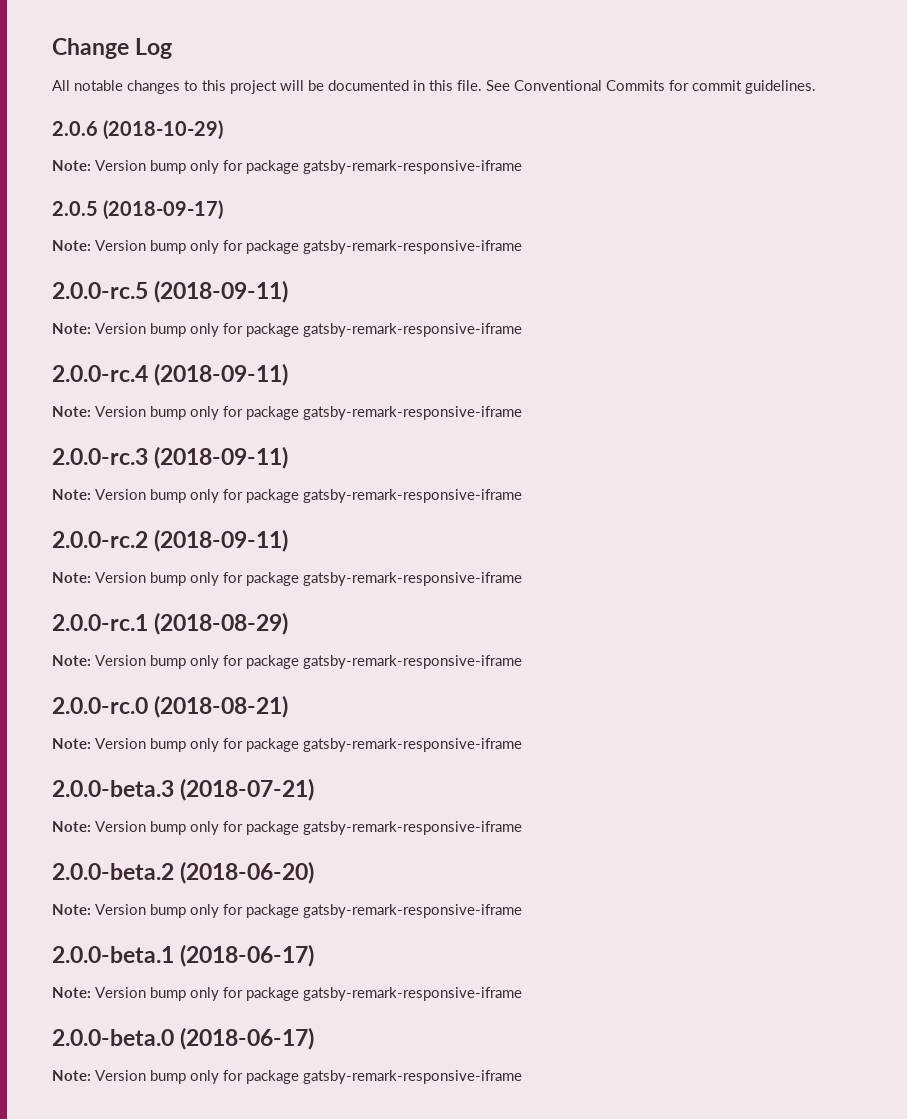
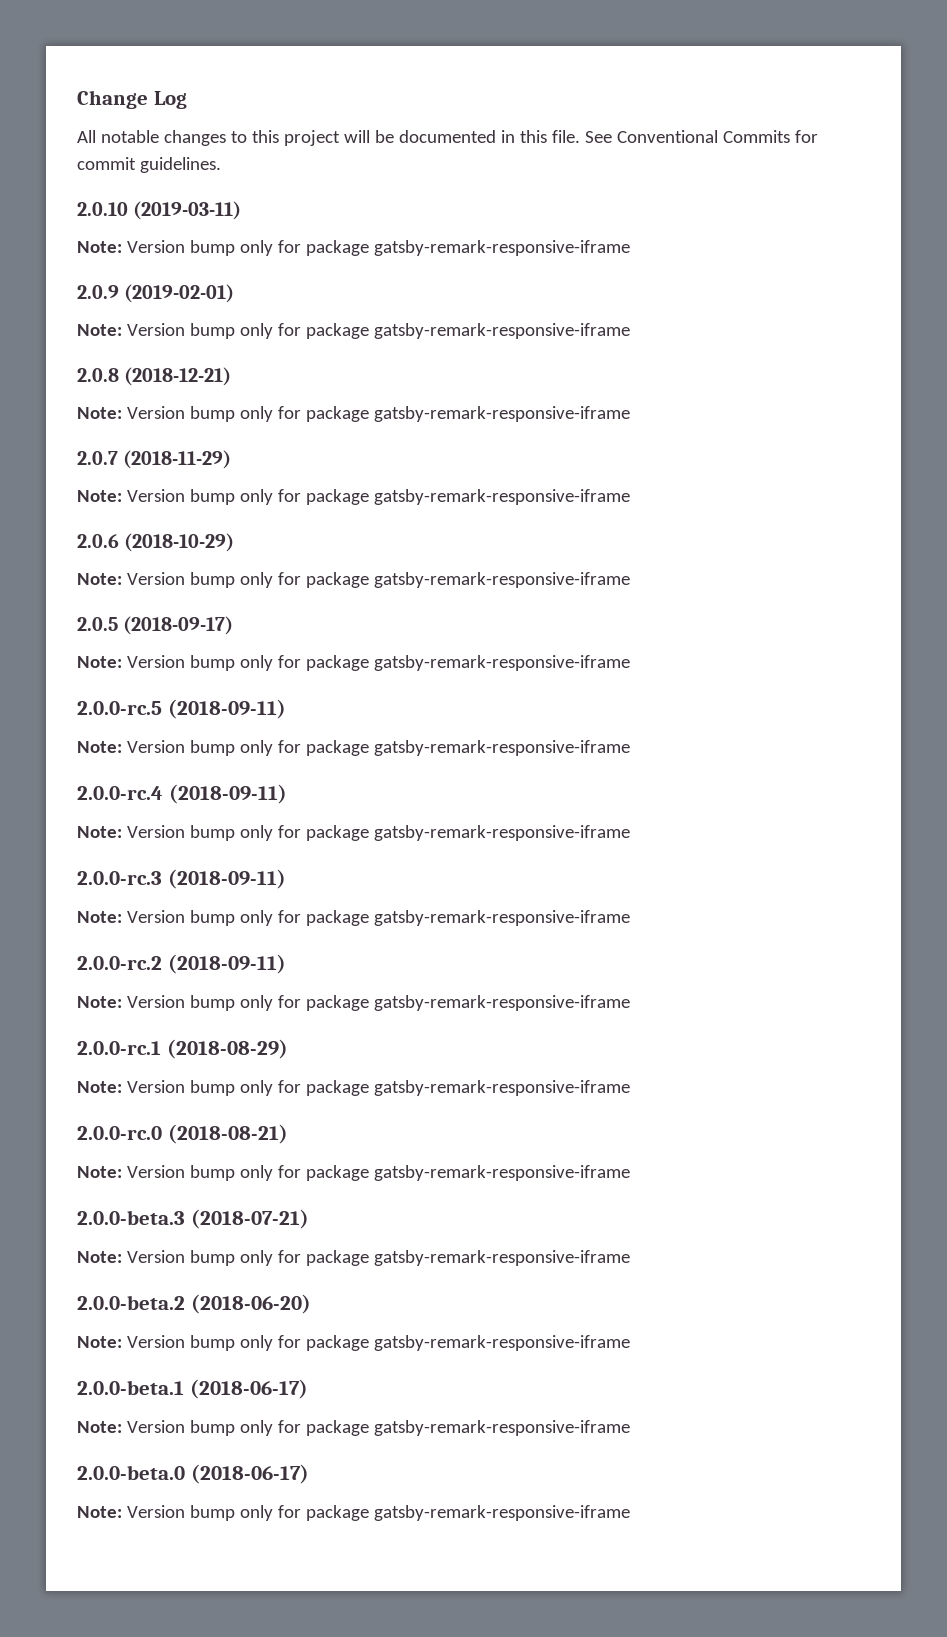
+ 2.0.10 (2019-03-11)
+ Note: Version bump only for package gatsby-remark-responsive-iframe
+ 2.0.9 (2019-02-01)
+ Note: Version bump only for package gatsby-remark-responsive-iframe
+ 2.0.8 (2018-12-21)
+ Note: Version bump only for package gatsby-remark-responsive-iframe
+ 2.0.7 (2018-11-29)
+ Note: Version bump only for package gatsby-remark-responsive-iframe

